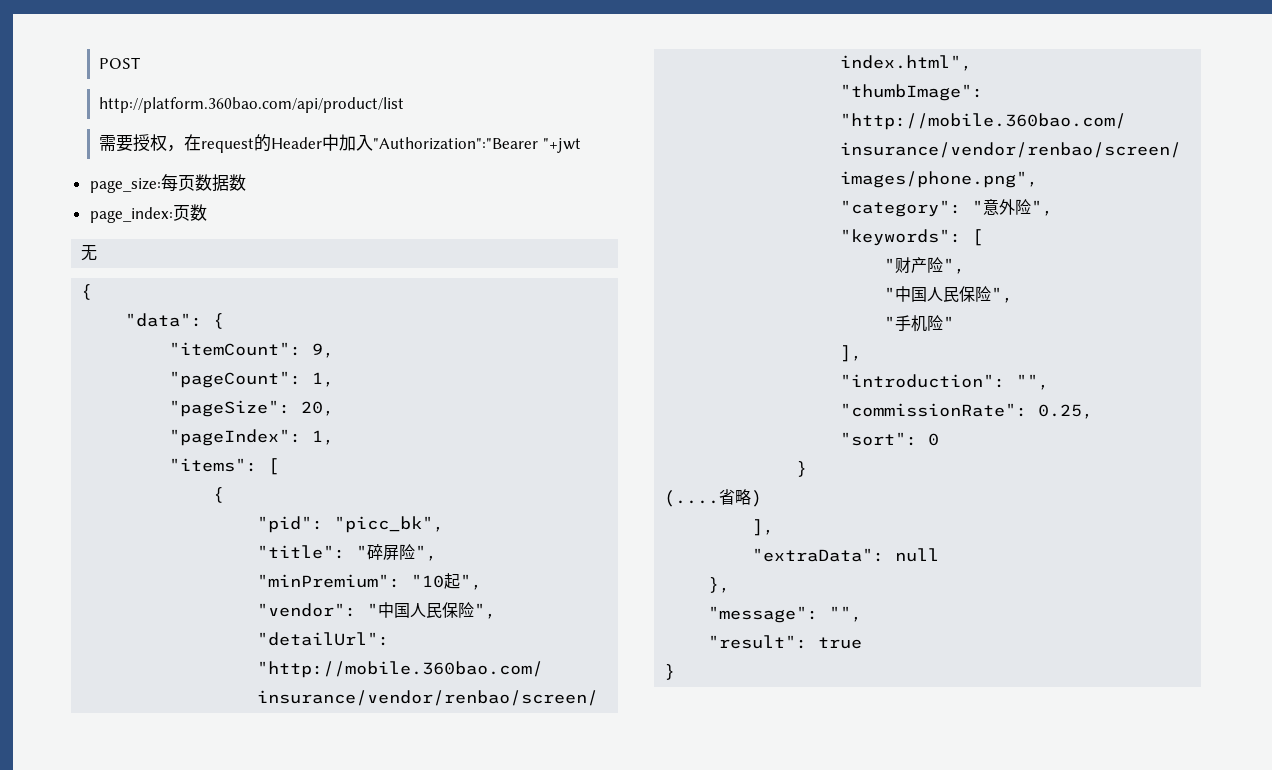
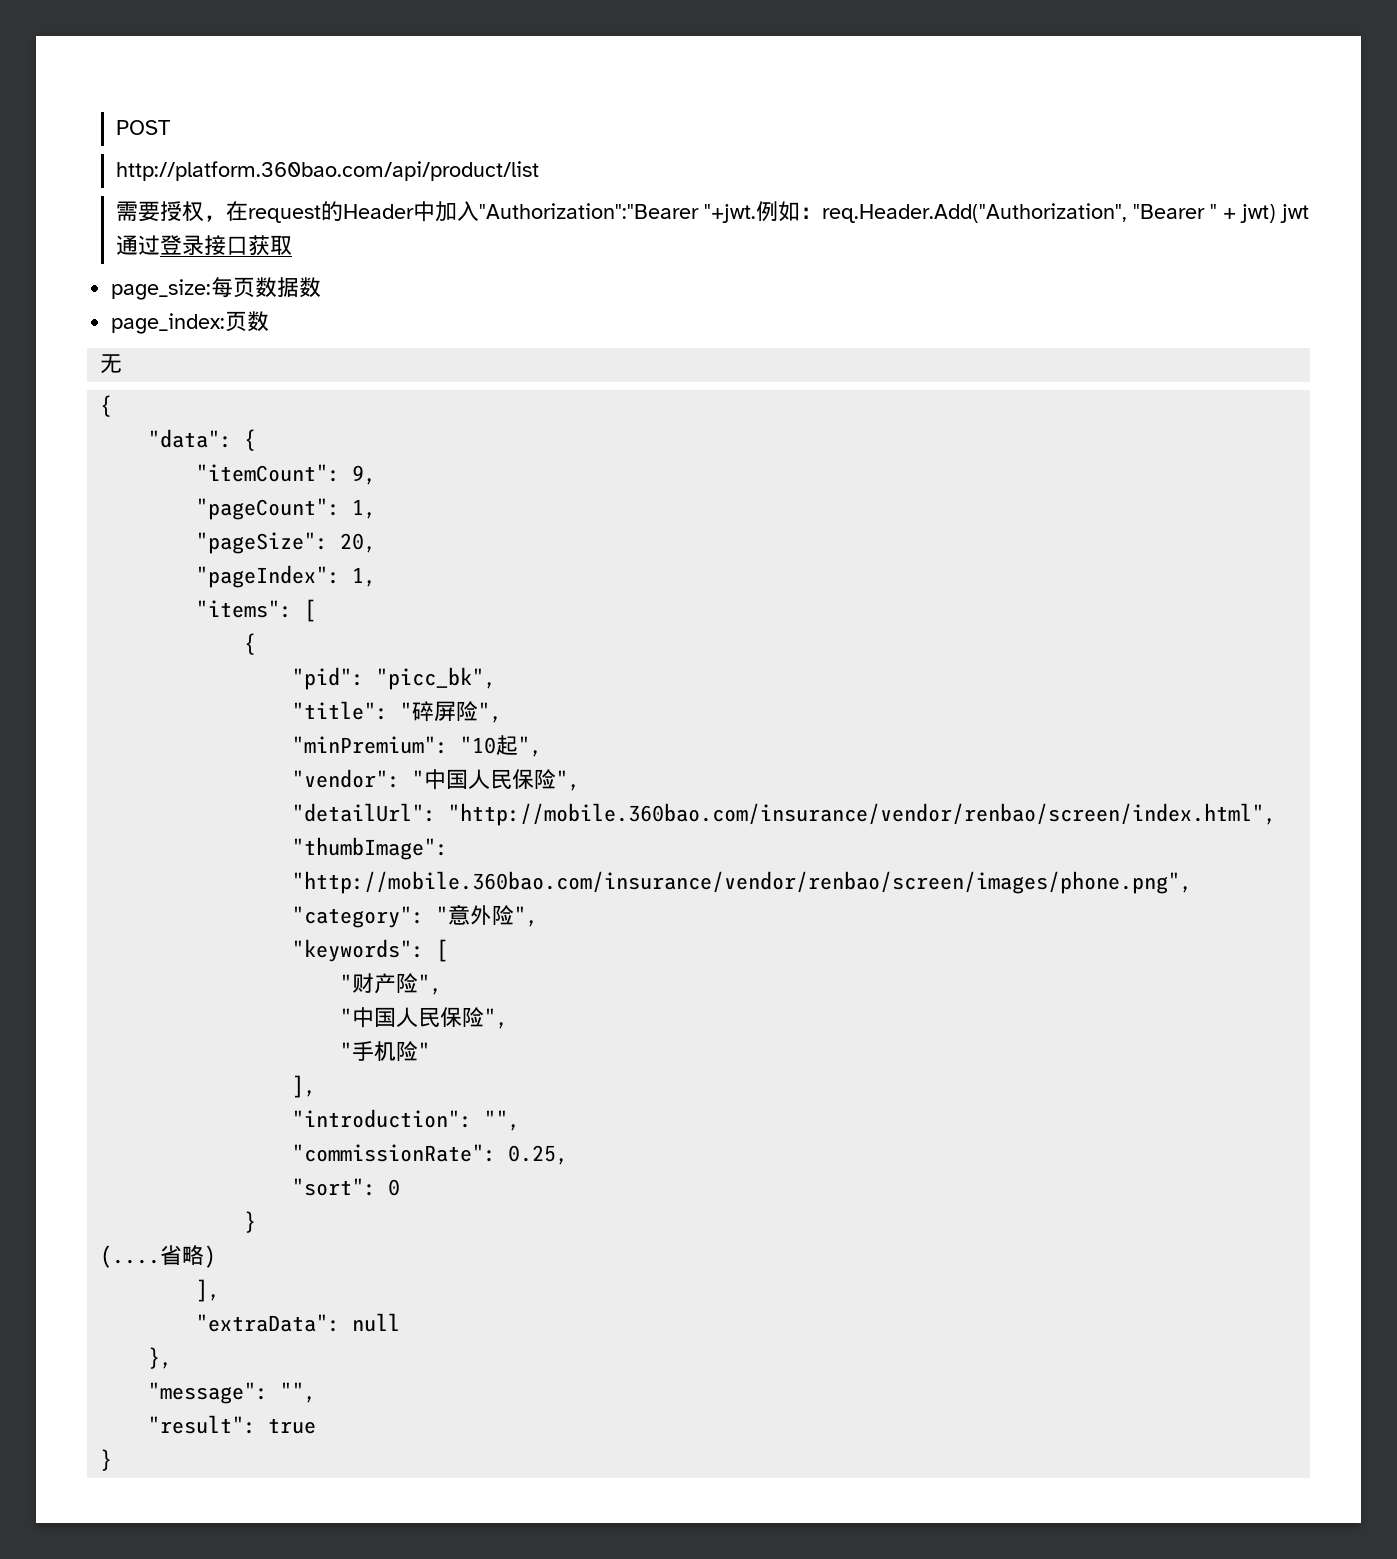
- 需要授权，在request的Header中加入"Authorization":"Bearer "+jwt
+ 需要授权，在request的Header中加入"Authorization":"Bearer "+jwt.例如：req.Header.Add("Authorization", "Bearer " + jwt) jwt通过登录接口获取

